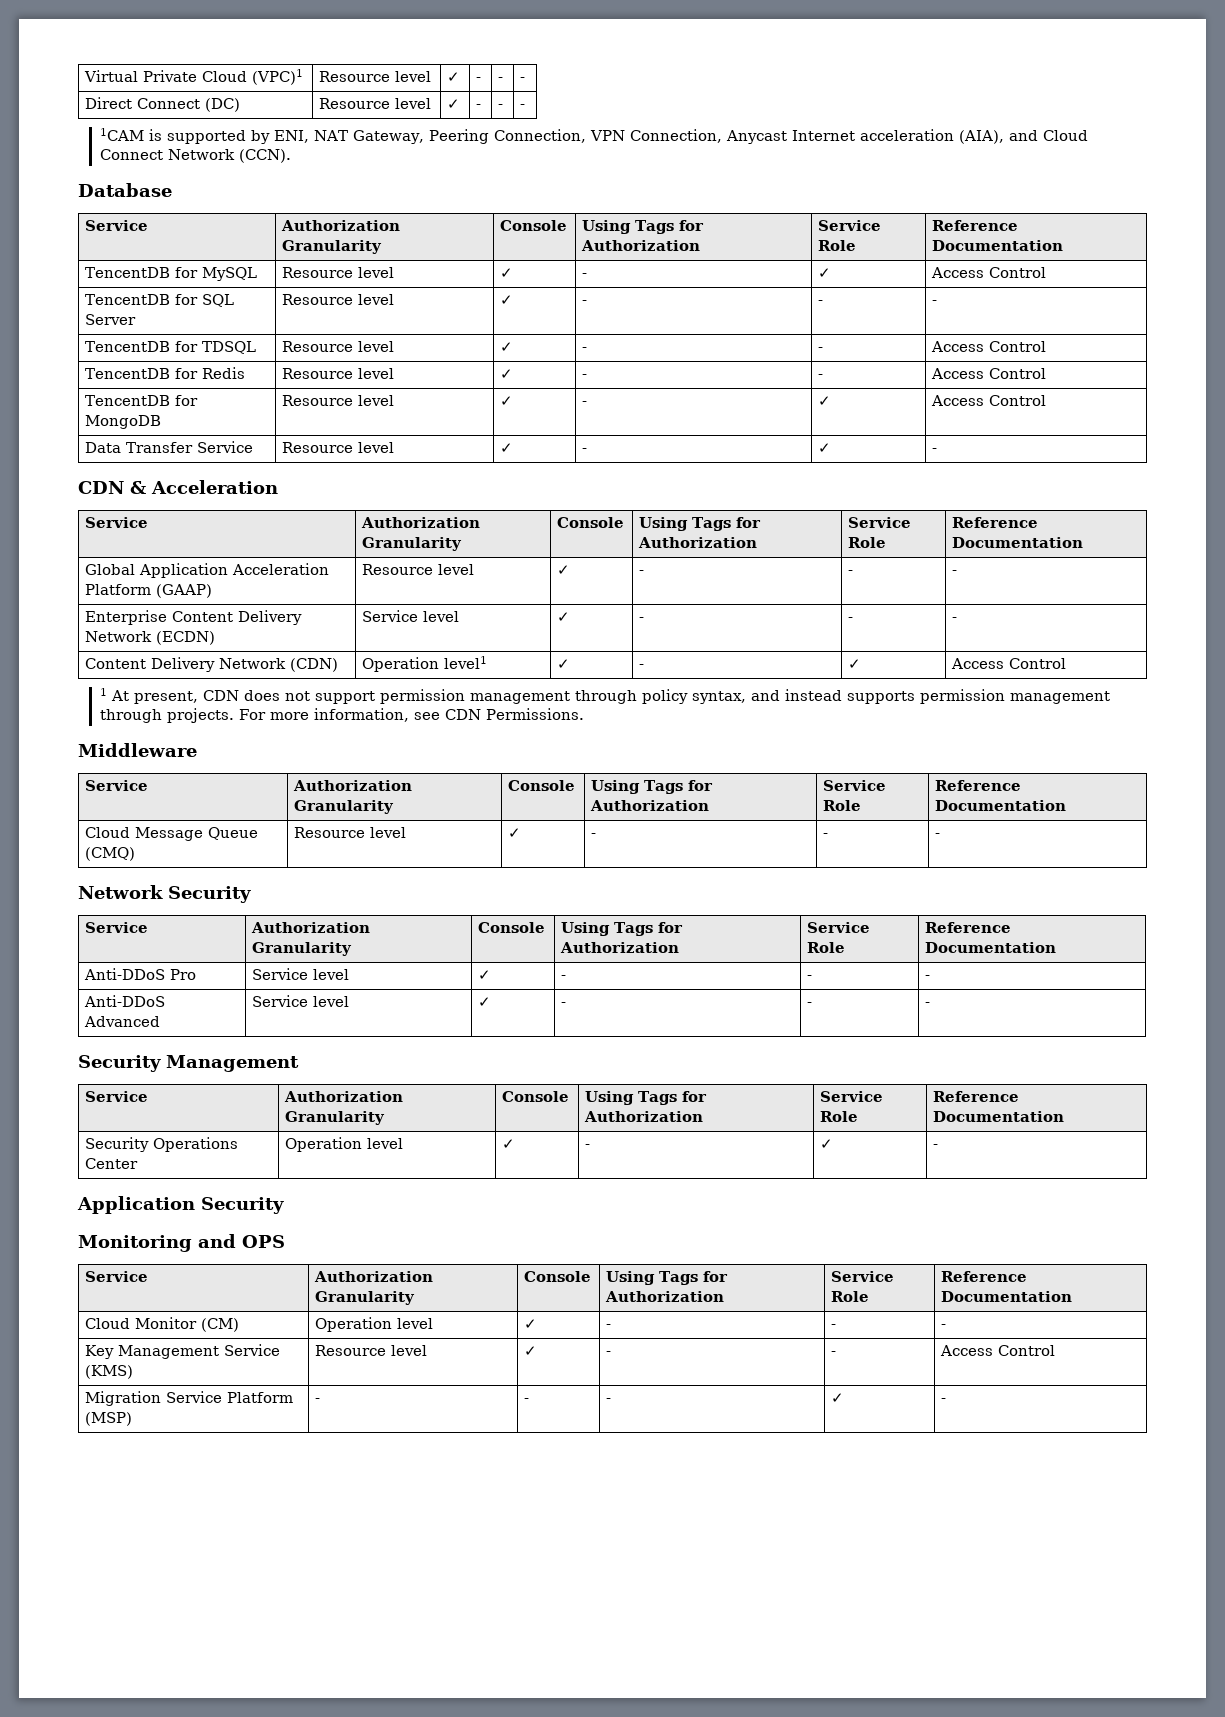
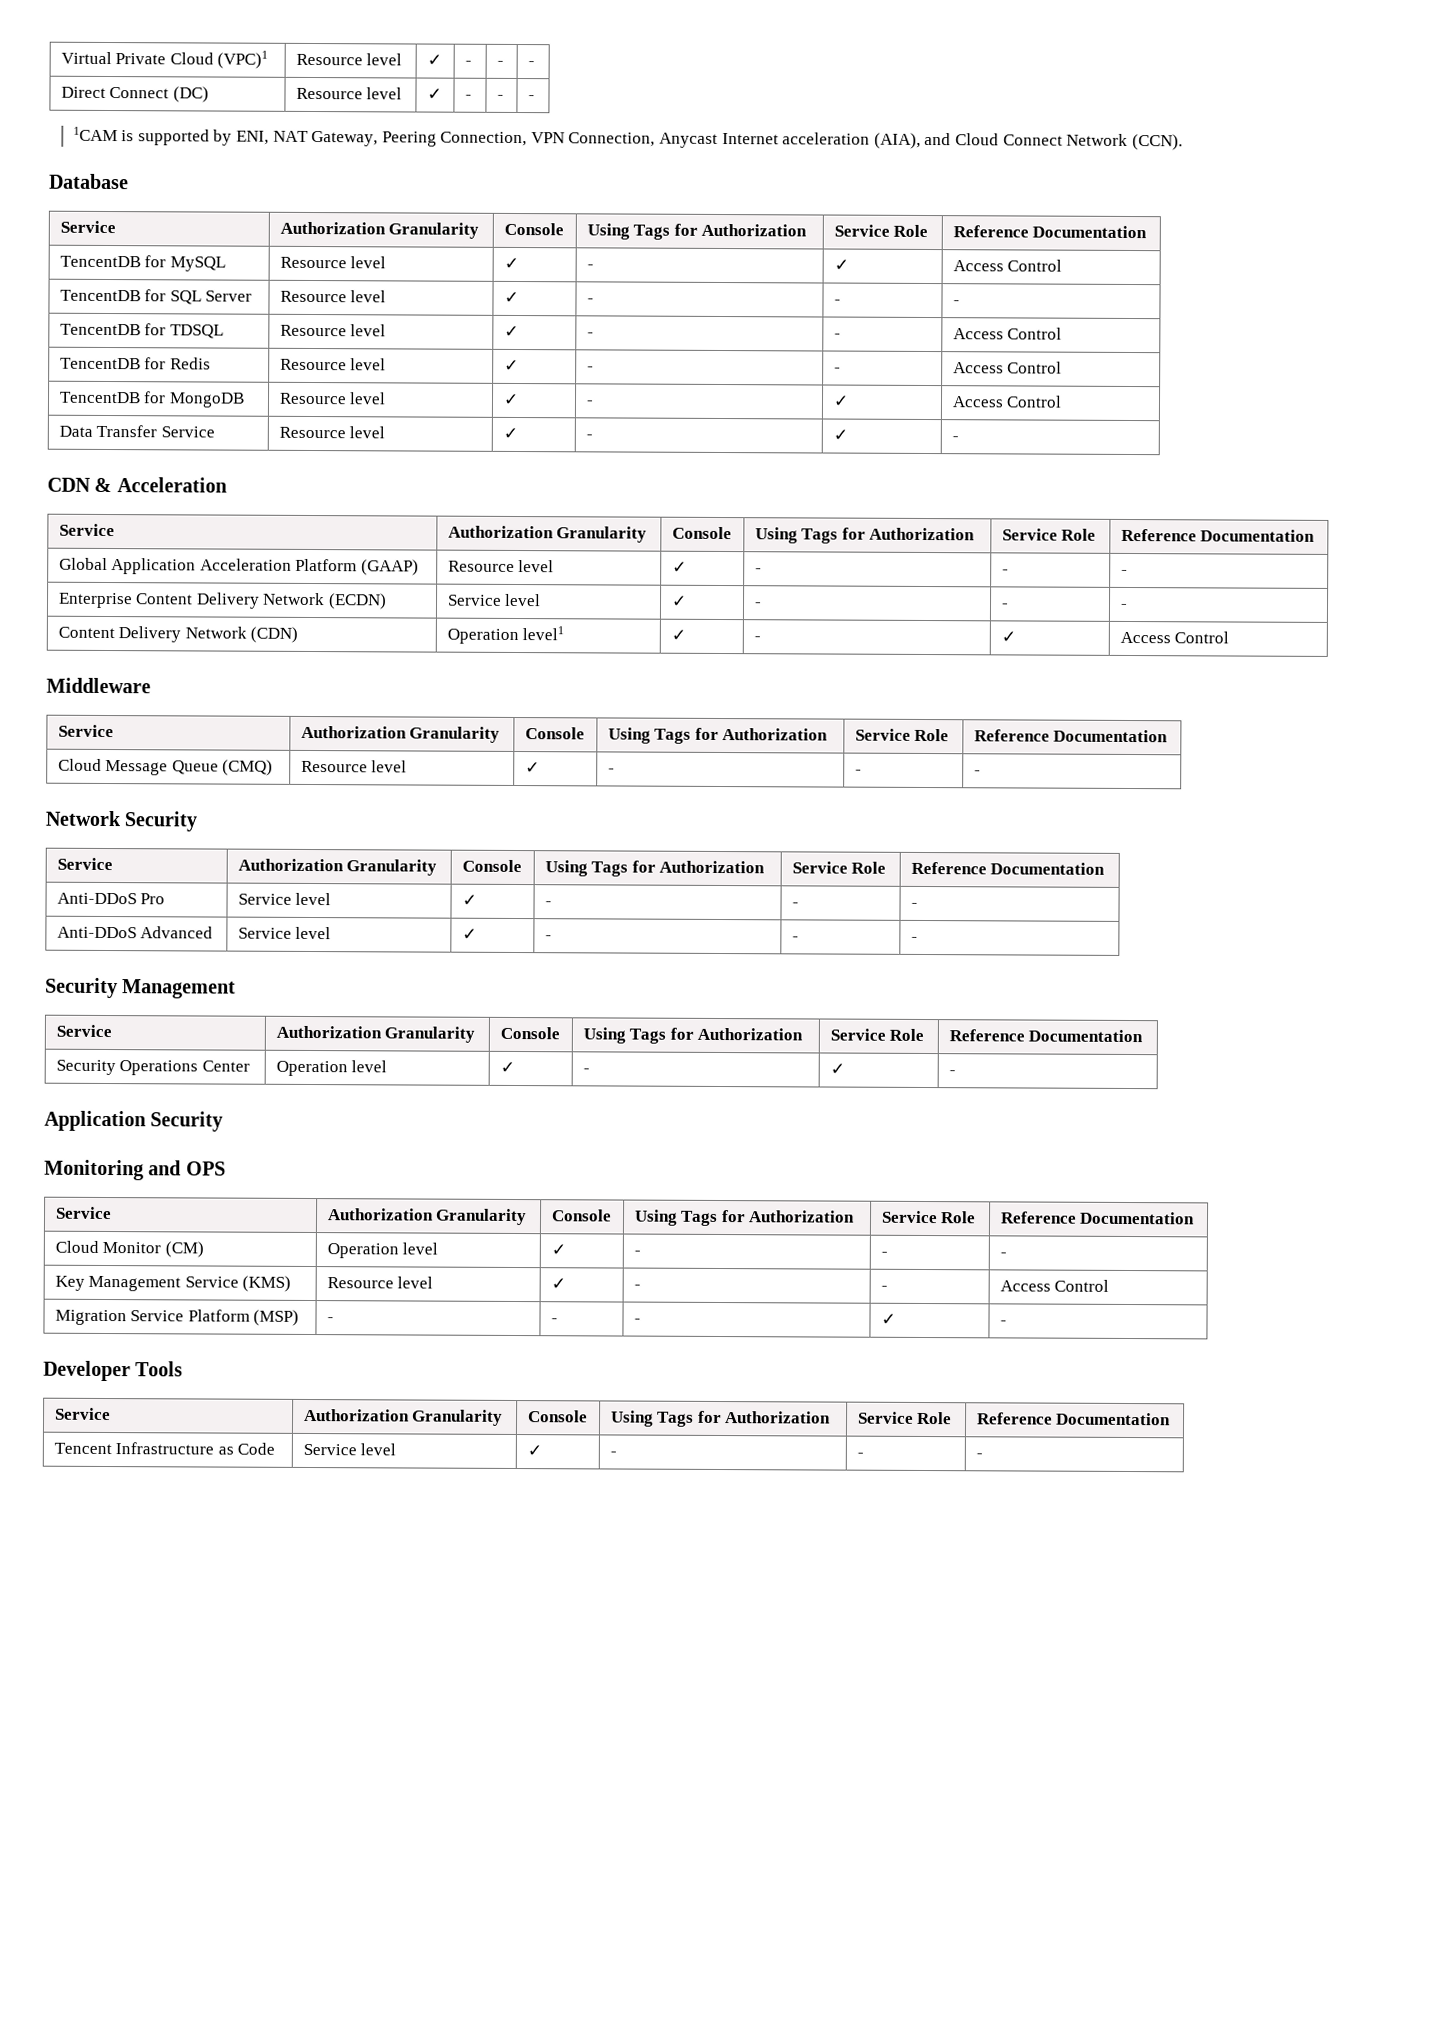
- 1 At present, CDN does not support permission management through policy syntax, and instead supports permission management through projects. For more information, see CDN Permissions.
+ Developer Tools
+ Service | Authorization Granularity | Console | Using Tags for Authorization | Service Role | Reference Documentation
+ Tencent Infrastructure as Code | Service level | ✓ | - | - | -

